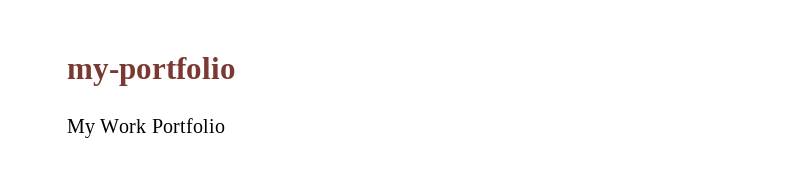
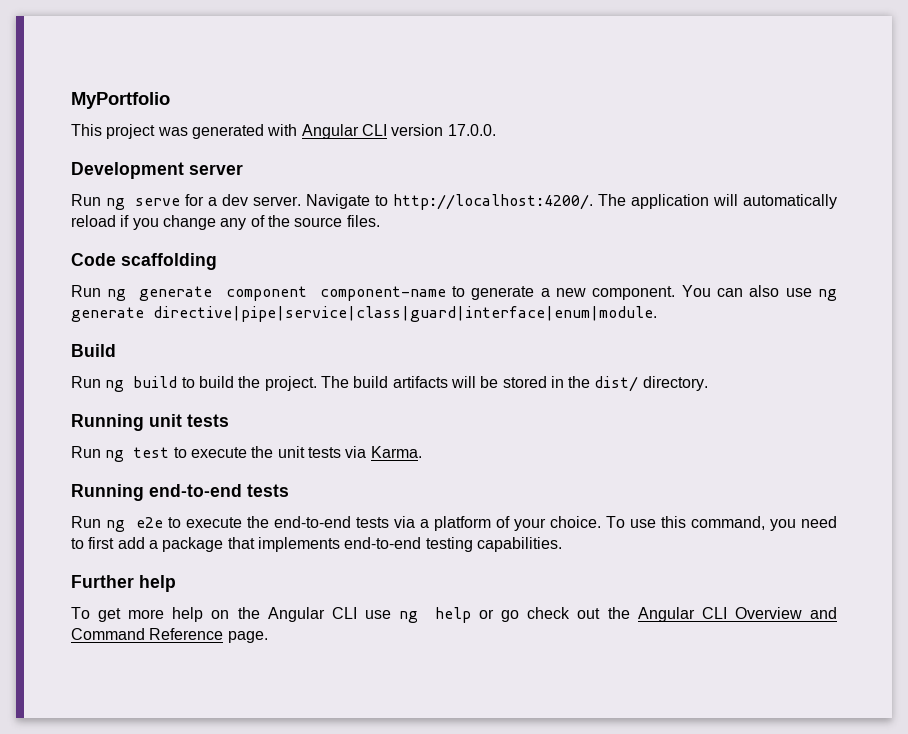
- my-portfolio
- My Work Portfolio
+ MyPortfolio
+ This project was generated with Angular CLI version 17.0.0.
+ Development server
+ Run ng serve for a dev server. Navigate to http://localhost:4200/. The application will automatically reload if you change any of the source files.
+ Code scaffolding
+ Run ng generate component component-name to generate a new component. You can also use ng generate directive|pipe|service|class|guard|interface|enum|module.
+ Build
+ Run ng build to build the project. The build artifacts will be stored in the dist/ directory.
+ Running unit tests
+ Run ng test to execute the unit tests via Karma.
+ Running end-to-end tests
+ Run ng e2e to execute the end-to-end tests via a platform of your choice. To use this command, you need to first add a package that implements end-to-end testing capabilities.
+ Further help
+ To get more help on the Angular CLI use ng help or go check out the Angular CLI Overview and Command Reference page.

